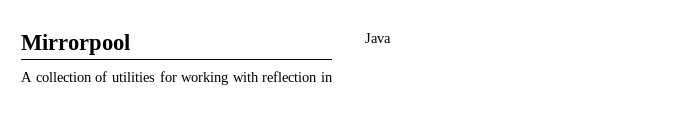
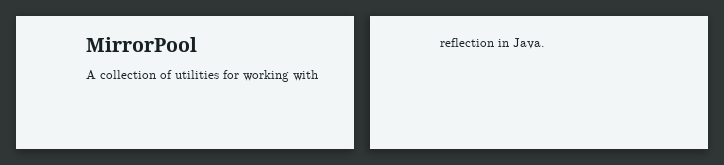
- Mirrorpool
+ MirrorPool
- A collection of utilities for working with reflection in Java
+ A collection of utilities for working with reflection in Java.

